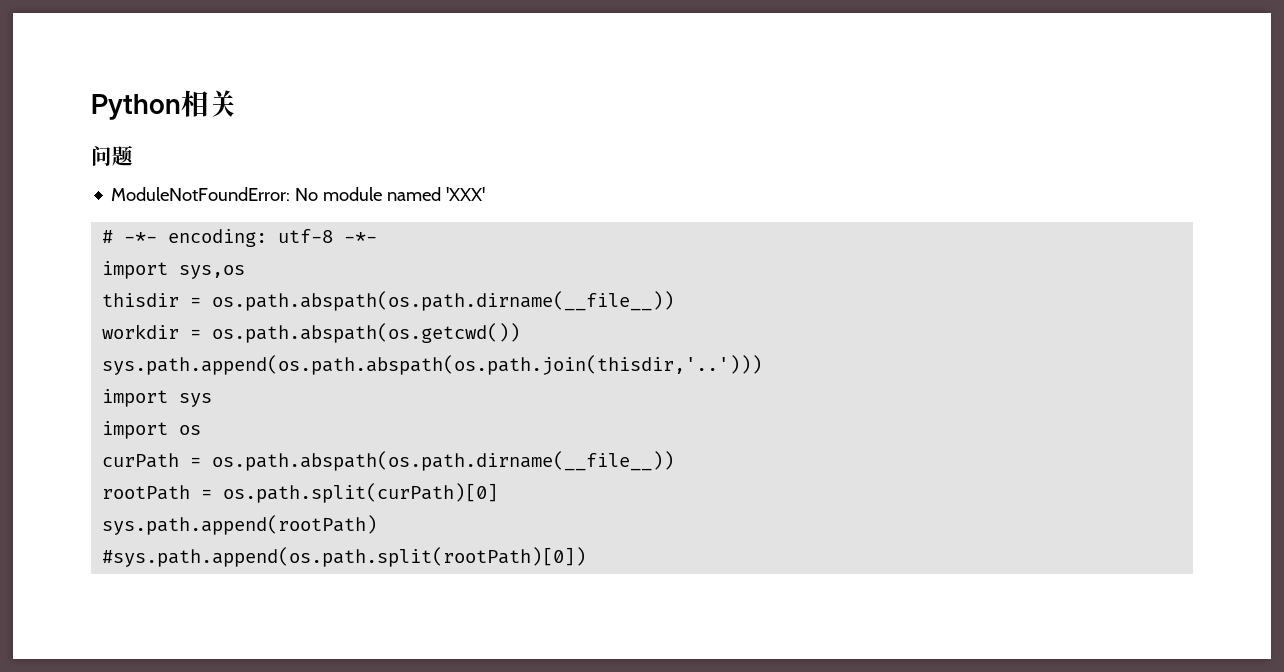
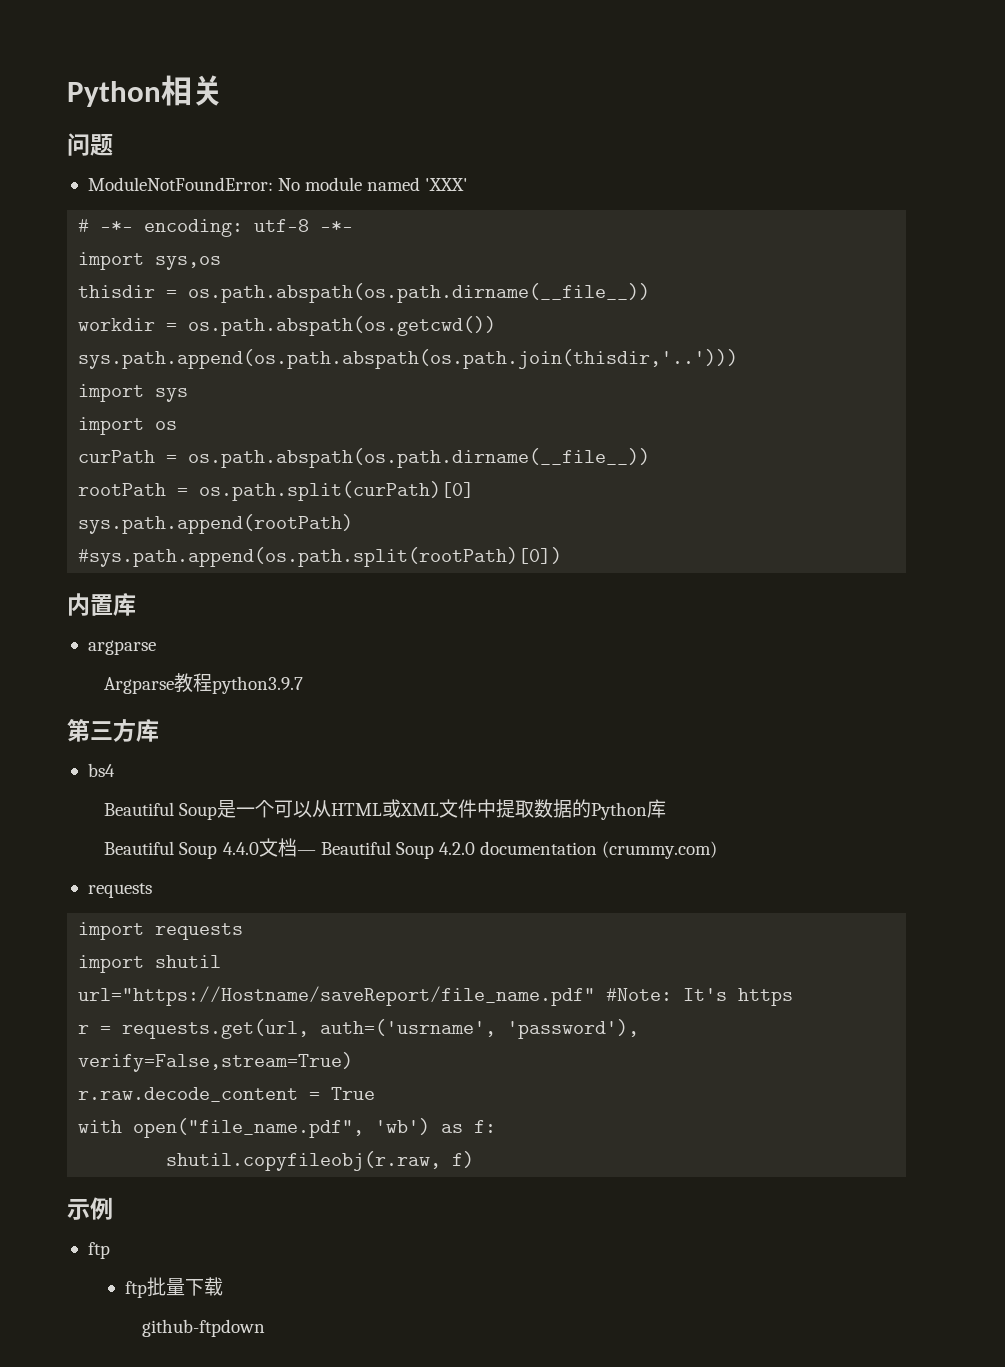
+ 内置库
+ argparse
+ Argparse教程python3.9.7
+ 第三方库
+ bs4
+ Beautiful Soup是一个可以从HTML或XML文件中提取数据的Python库
+ Beautiful Soup 4.4.0文档— Beautiful Soup 4.2.0 documentation (crummy.com)
+ requests
+ import requests
+ import shutil
+ url="https://Hostname/saveReport/file_name.pdf" #Note: It's https
+ r = requests.get(url, auth=('usrname', 'password'), verify=False,stream=True)
+ r.raw.decode_content = True
+ with open("file_name.pdf", 'wb') as f:
+ shutil.copyfileobj(r.raw, f)
+ 示例
+ ftp
+ ftp批量下载
+ github-ftpdown

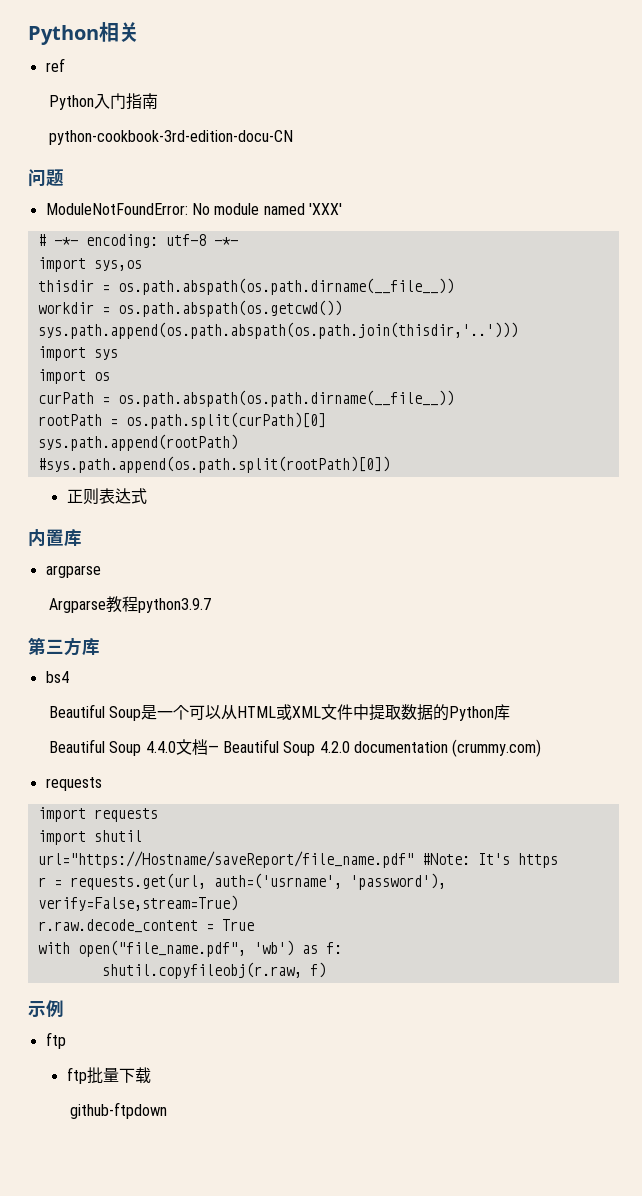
+ ref
+ Python入门指南
+ python-cookbook-3rd-edition-docu-CN
+ 正则表达式

